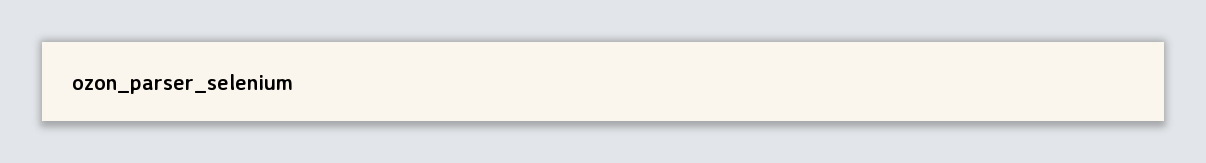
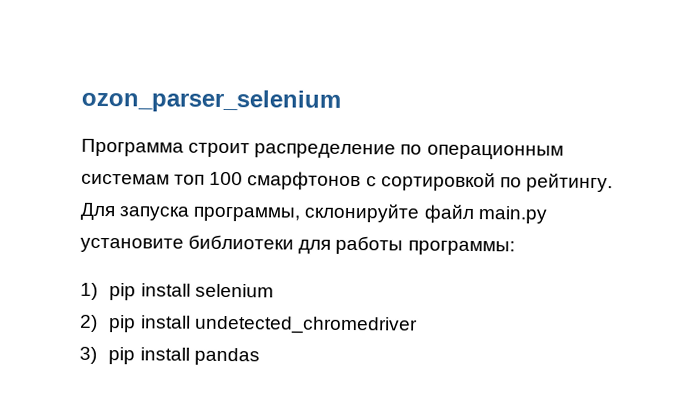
+ Программа строит распределение по операционным системам топ 100 смарфтонов с сортировкой по рейтингу. Для запуска программы, склонируйте файл main.py установите библиотеки для работы программы:
+ 1) pip install selenium
+ 2) pip install undetected_chromedriver
+ 3) pip install pandas

